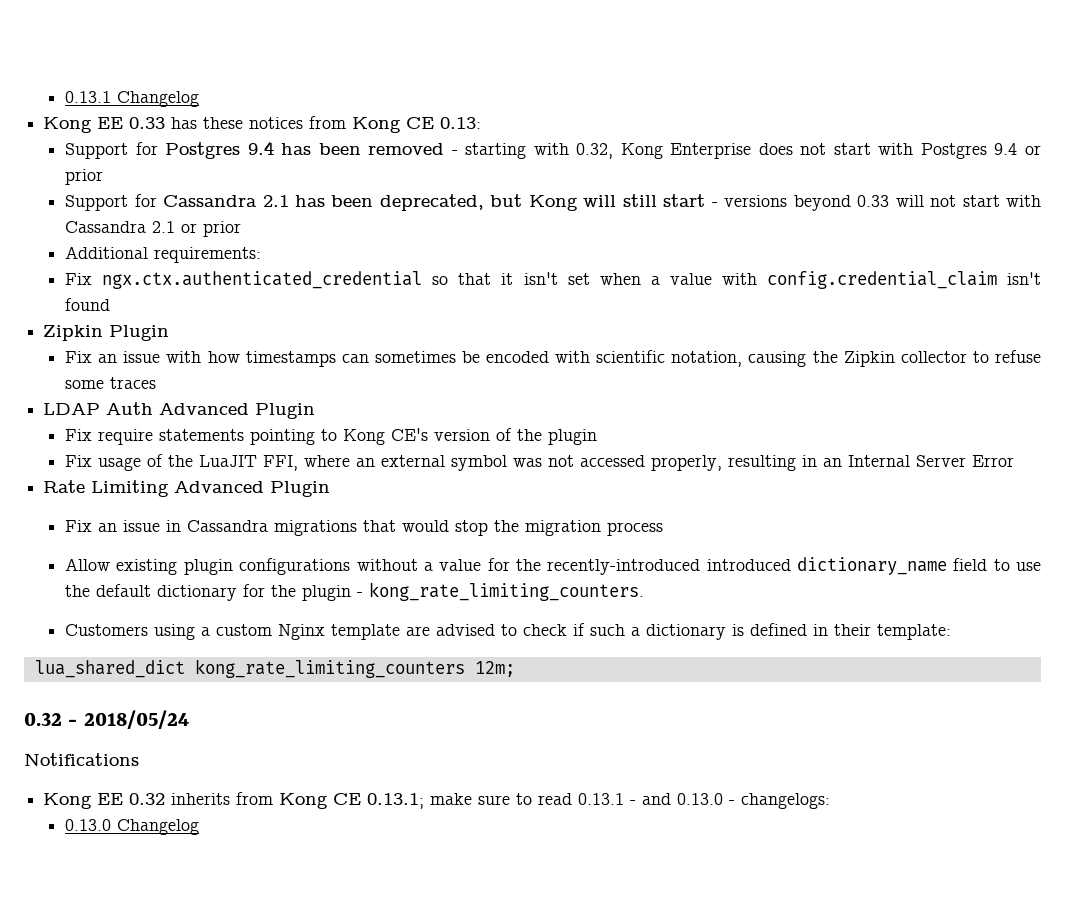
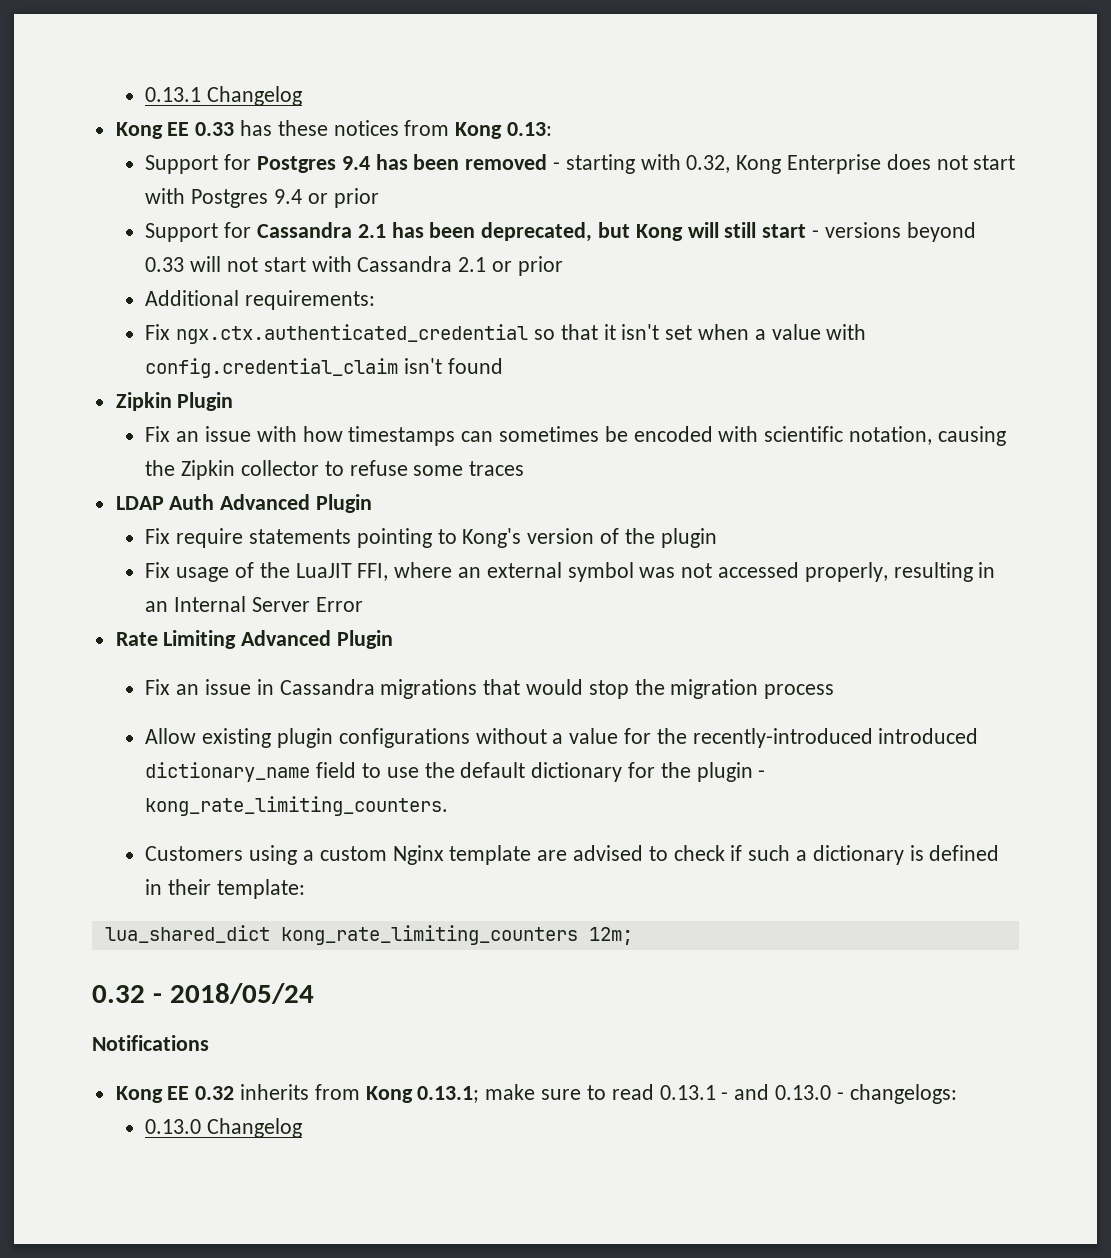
- Kong EE 0.33 has these notices from Kong CE 0.13:
+ Kong EE 0.33 has these notices from Kong 0.13:
- Fix require statements pointing to Kong CE's version of the plugin
+ Fix require statements pointing to Kong's version of the plugin
- Kong EE 0.32 inherits from Kong CE 0.13.1; make sure to read 0.13.1 - and 0.13.0 - changelogs:
+ Kong EE 0.32 inherits from Kong 0.13.1; make sure to read 0.13.1 - and 0.13.0 - changelogs:

